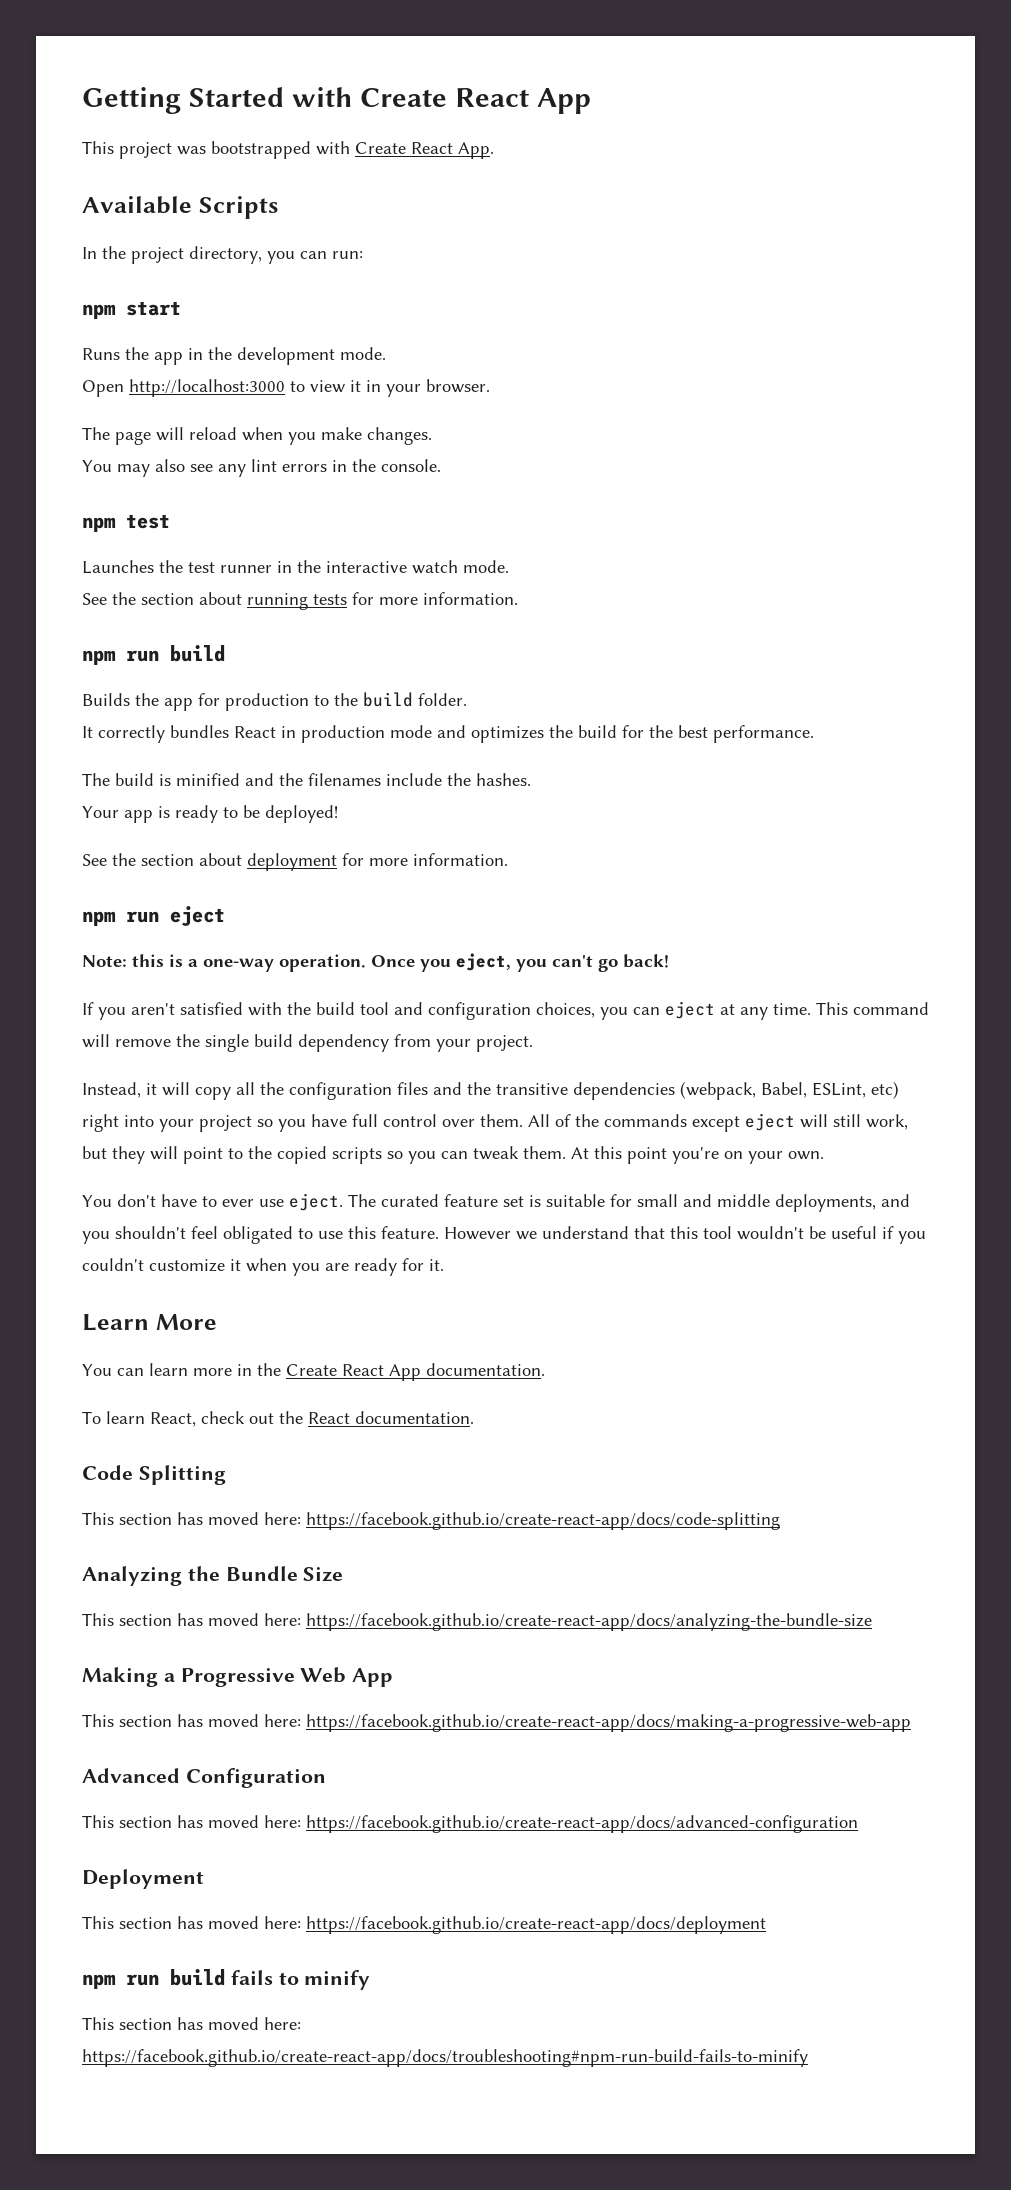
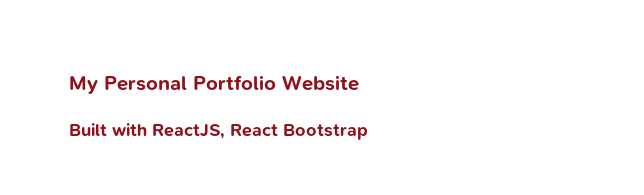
- Getting Started with Create React App
- This project was bootstrapped with Create React App.
- Available Scripts
- In the project directory, you can run:
- npm start
- Runs the app in the development mode.
- Open http://localhost:3000 to view it in your browser.
- The page will reload when you make changes.
- You may also see any lint errors in the console.
- npm test
- Launches the test runner in the interactive watch mode.
- See the section about running tests for more information.
- npm run build
- Builds the app for production to the build folder.
- It correctly bundles React in production mode and optimizes the build for the best performance.
- The build is minified and the filenames include the hashes.
- Your app is ready to be deployed!
- See the section about deployment for more information.
- npm run eject
- Note: this is a one-way operation. Once you eject, you can't go back!
- If you aren't satisfied with the build tool and configuration choices, you can eject at any time. This command will remove the single build dependency from your project.
- Instead, it will copy all the configuration files and the transitive dependencies (webpack, Babel, ESLint, etc) right into your project so you have full control over them. All of the commands except eject will still work, but they will point to the copied scripts so you can tweak them. At this point you're on your own.
- You don't have to ever use eject. The curated feature set is suitable for small and middle deployments, and you shouldn't feel obligated to use this feature. However we understand that this tool wouldn't be useful if you couldn't customize it when you are ready for it.
- Learn More
- You can learn more in the Create React App documentation.
- To learn React, check out the React documentation.
- Code Splitting
- This section has moved here: https://facebook.github.io/create-react-app/docs/code-splitting
- Analyzing the Bundle Size
- This section has moved here: https://facebook.github.io/create-react-app/docs/analyzing-the-bundle-size
- Making a Progressive Web App
- This section has moved here: https://facebook.github.io/create-react-app/docs/making-a-progressive-web-app
- Advanced Configuration
- This section has moved here: https://facebook.github.io/create-react-app/docs/advanced-configuration
- Deployment
- This section has moved here: https://facebook.github.io/create-react-app/docs/deployment
- npm run build fails to minify
- This section has moved here: https://facebook.github.io/create-react-app/docs/troubleshooting#npm-run-build-fails-to-minify
+ My Personal Portfolio Website
+ Built with ReactJS, React Bootstrap

